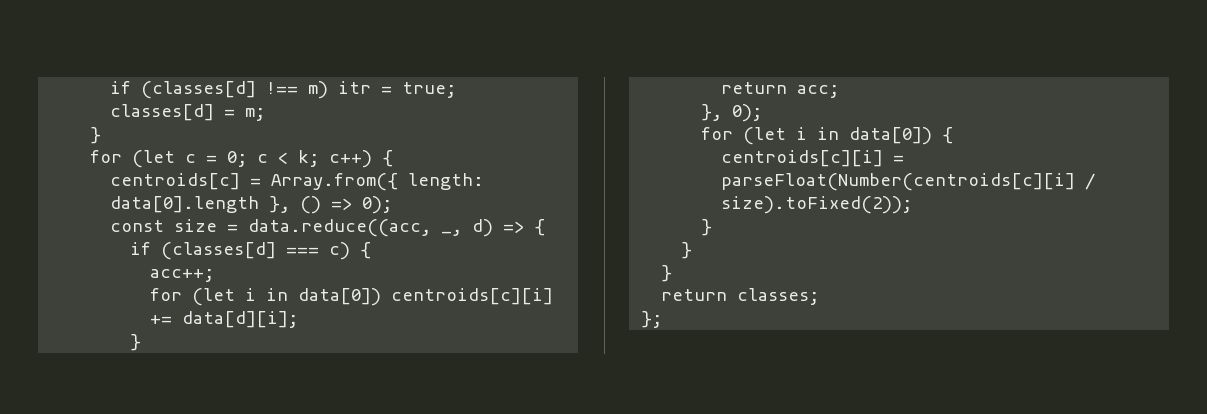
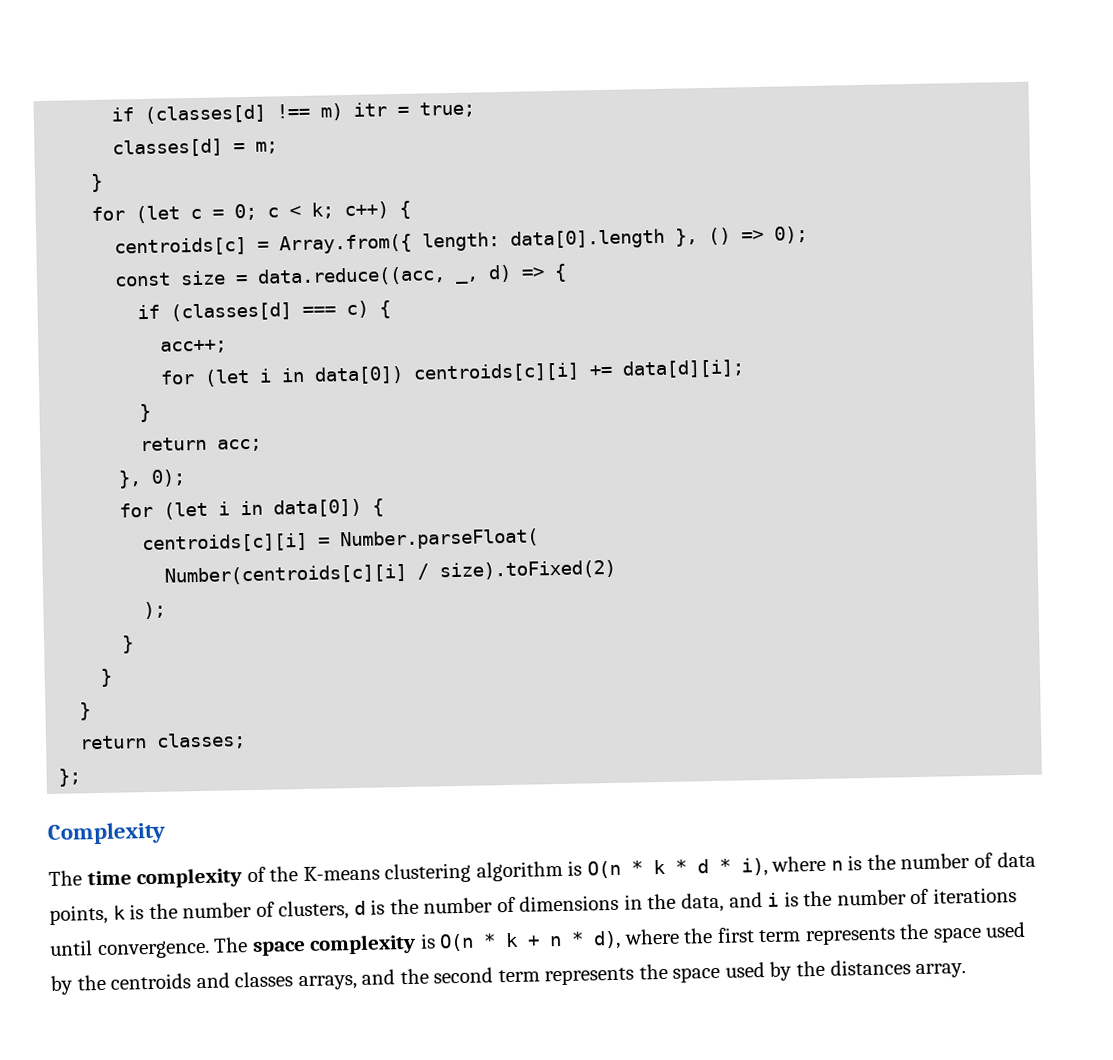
- centroids[c][i] = parseFloat(Number(centroids[c][i] / size).toFixed(2));
+ centroids[c][i] = Number.parseFloat(
+ Number(centroids[c][i] / size).toFixed(2)
+ );
+ Complexity
+ The time complexity of the K-means clustering algorithm is O(n * k * d * i), where n is the number of data points, k is the number of clusters, d is the number of dimensions in the data, and i is the number of iterations until convergence. The space complexity is O(n * k + n * d), where the first term represents the space used by the centroids and classes arrays, and the second term represents the space used by the distances array.

